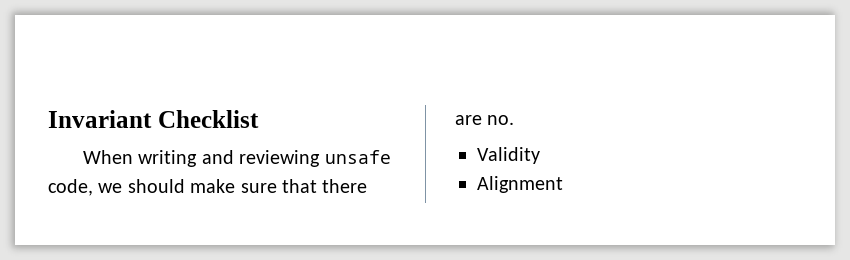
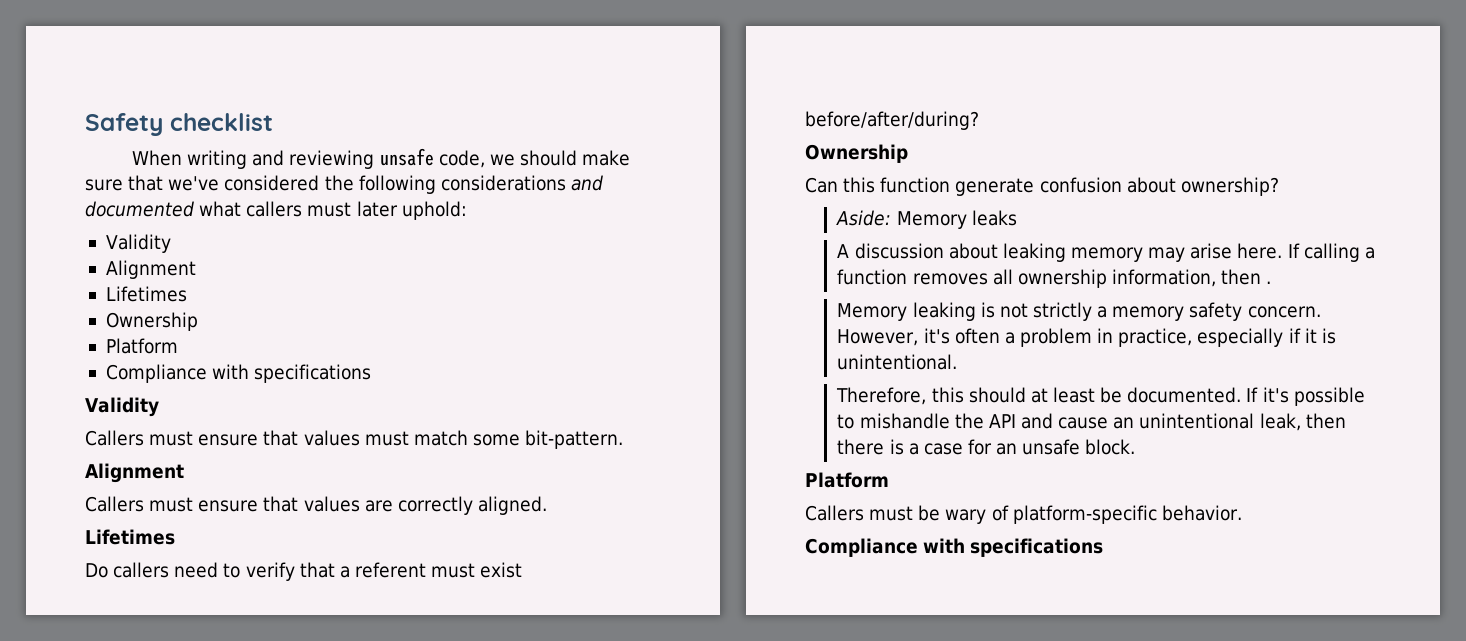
- Invariant Checklist
+ Safety checklist
- When writing and reviewing unsafe code, we should make sure that there are no.
+ When writing and reviewing unsafe code, we should make sure that we've considered the following considerations and documented what callers must later uphold:
  Validity
  Alignment
+ Lifetimes
+ Ownership
+ Platform
+ Compliance with specifications
+ Validity
+ Callers must ensure that values must match some bit-pattern.
+ Alignment
+ Callers must ensure that values are correctly aligned.
+ Lifetimes
+ Do callers need to verify that a referent must exist before/after/during?
+ Ownership
+ Can this function generate confusion about ownership?
+ Aside: Memory leaks
+ A discussion about leaking memory may arise here. If calling a function removes all ownership information, then .
+ Memory leaking is not strictly a memory safety concern. However, it's often a problem in practice, especially if it is unintentional.
+ Therefore, this should at least be documented. If it's possible to mishandle the API and cause an unintentional leak, then there is a case for an unsafe block.
+ Platform
+ Callers must be wary of platform-specific behavior.
+ Compliance with specifications

